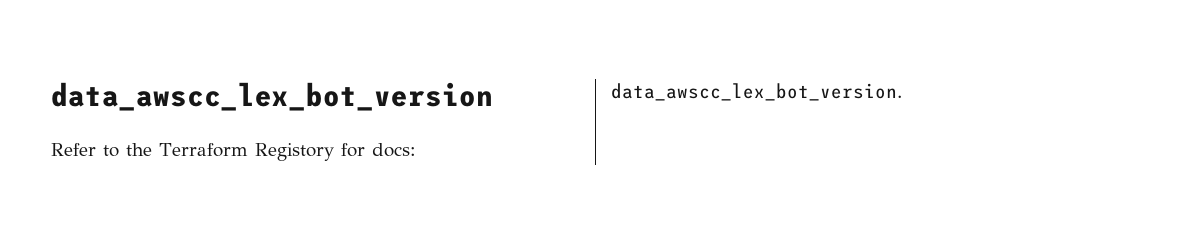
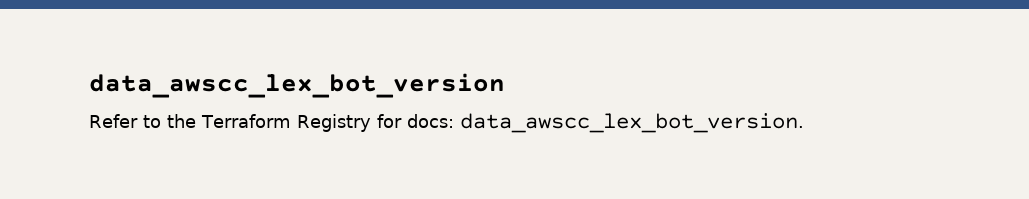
- Refer to the Terraform Registory for docs: data_awscc_lex_bot_version.
+ Refer to the Terraform Registry for docs: data_awscc_lex_bot_version.

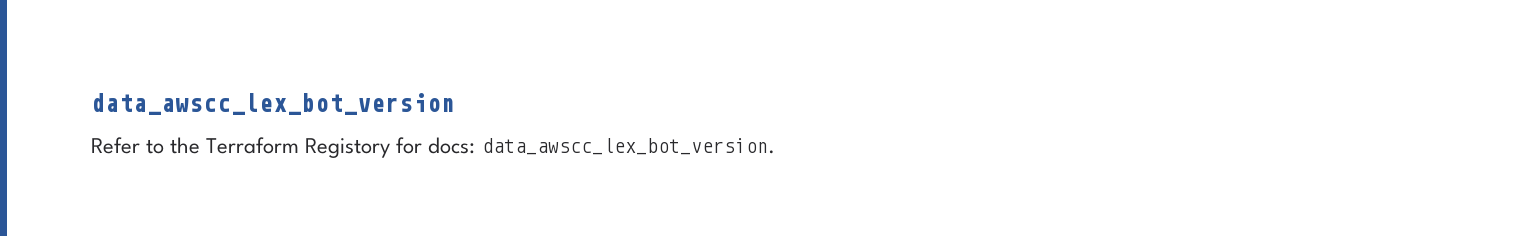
- Refer to the Terraform Registry for docs: data_awscc_lex_bot_version.
+ Refer to the Terraform Registory for docs: data_awscc_lex_bot_version.

